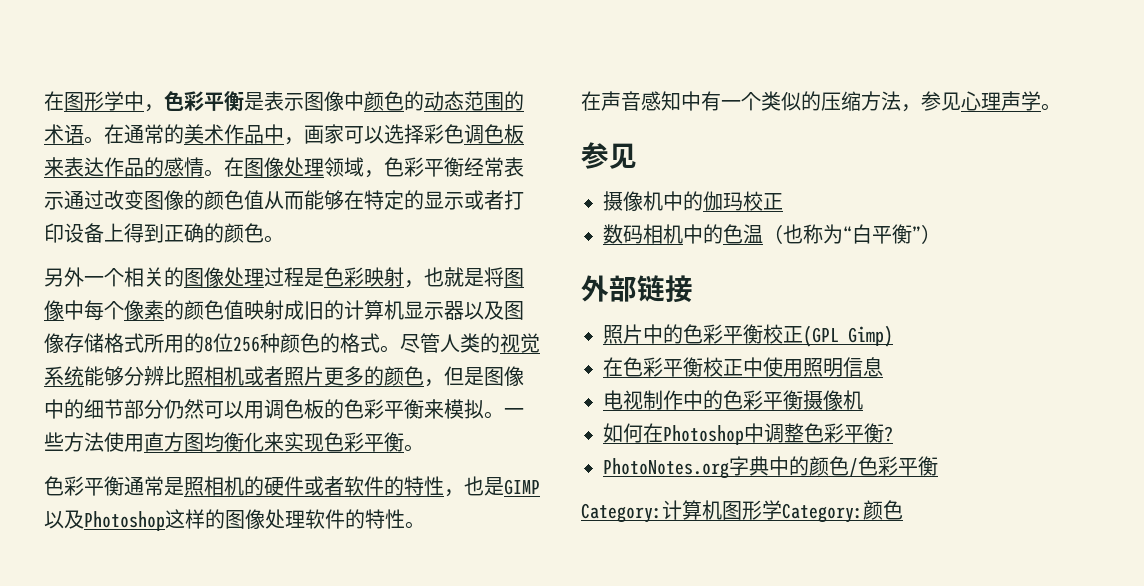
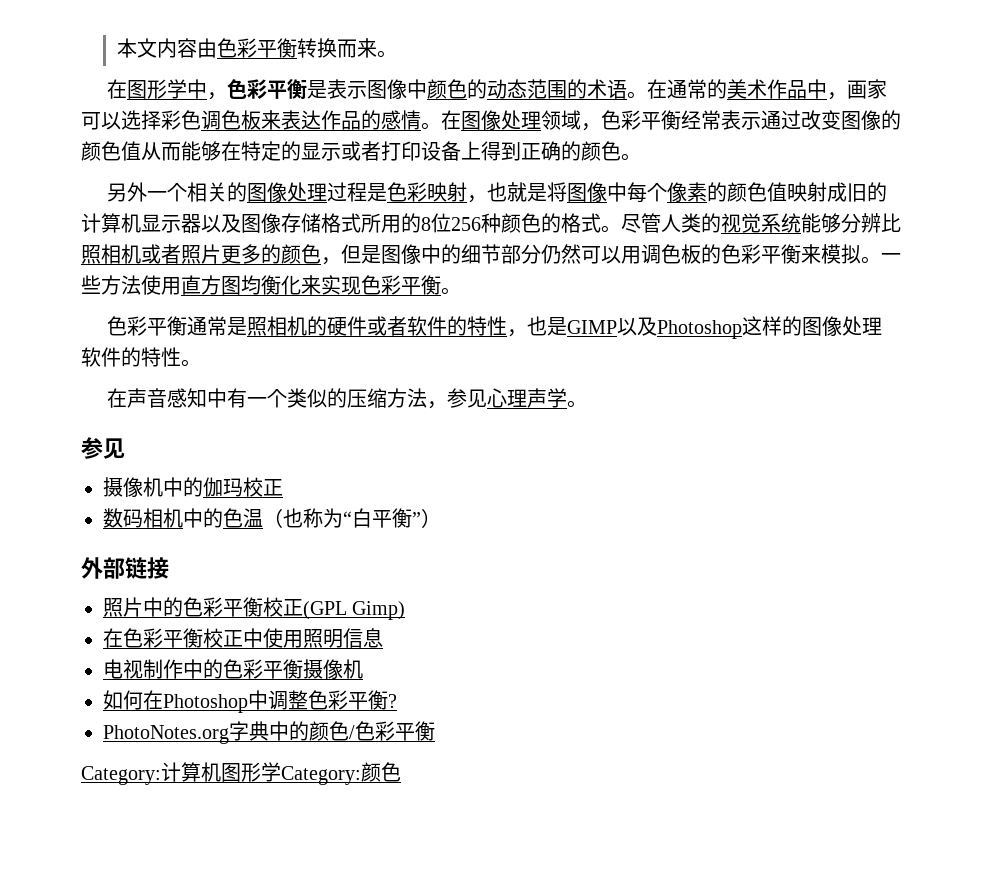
+ 本文内容由色彩平衡转换而来。

